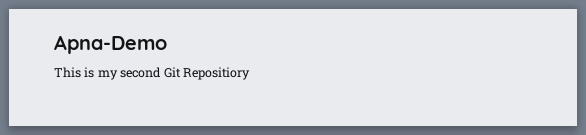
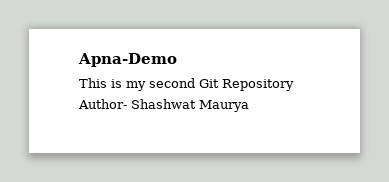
- This is my second Git Repositiory
+ This is my second Git Repository
+ Author- Shashwat Maurya

